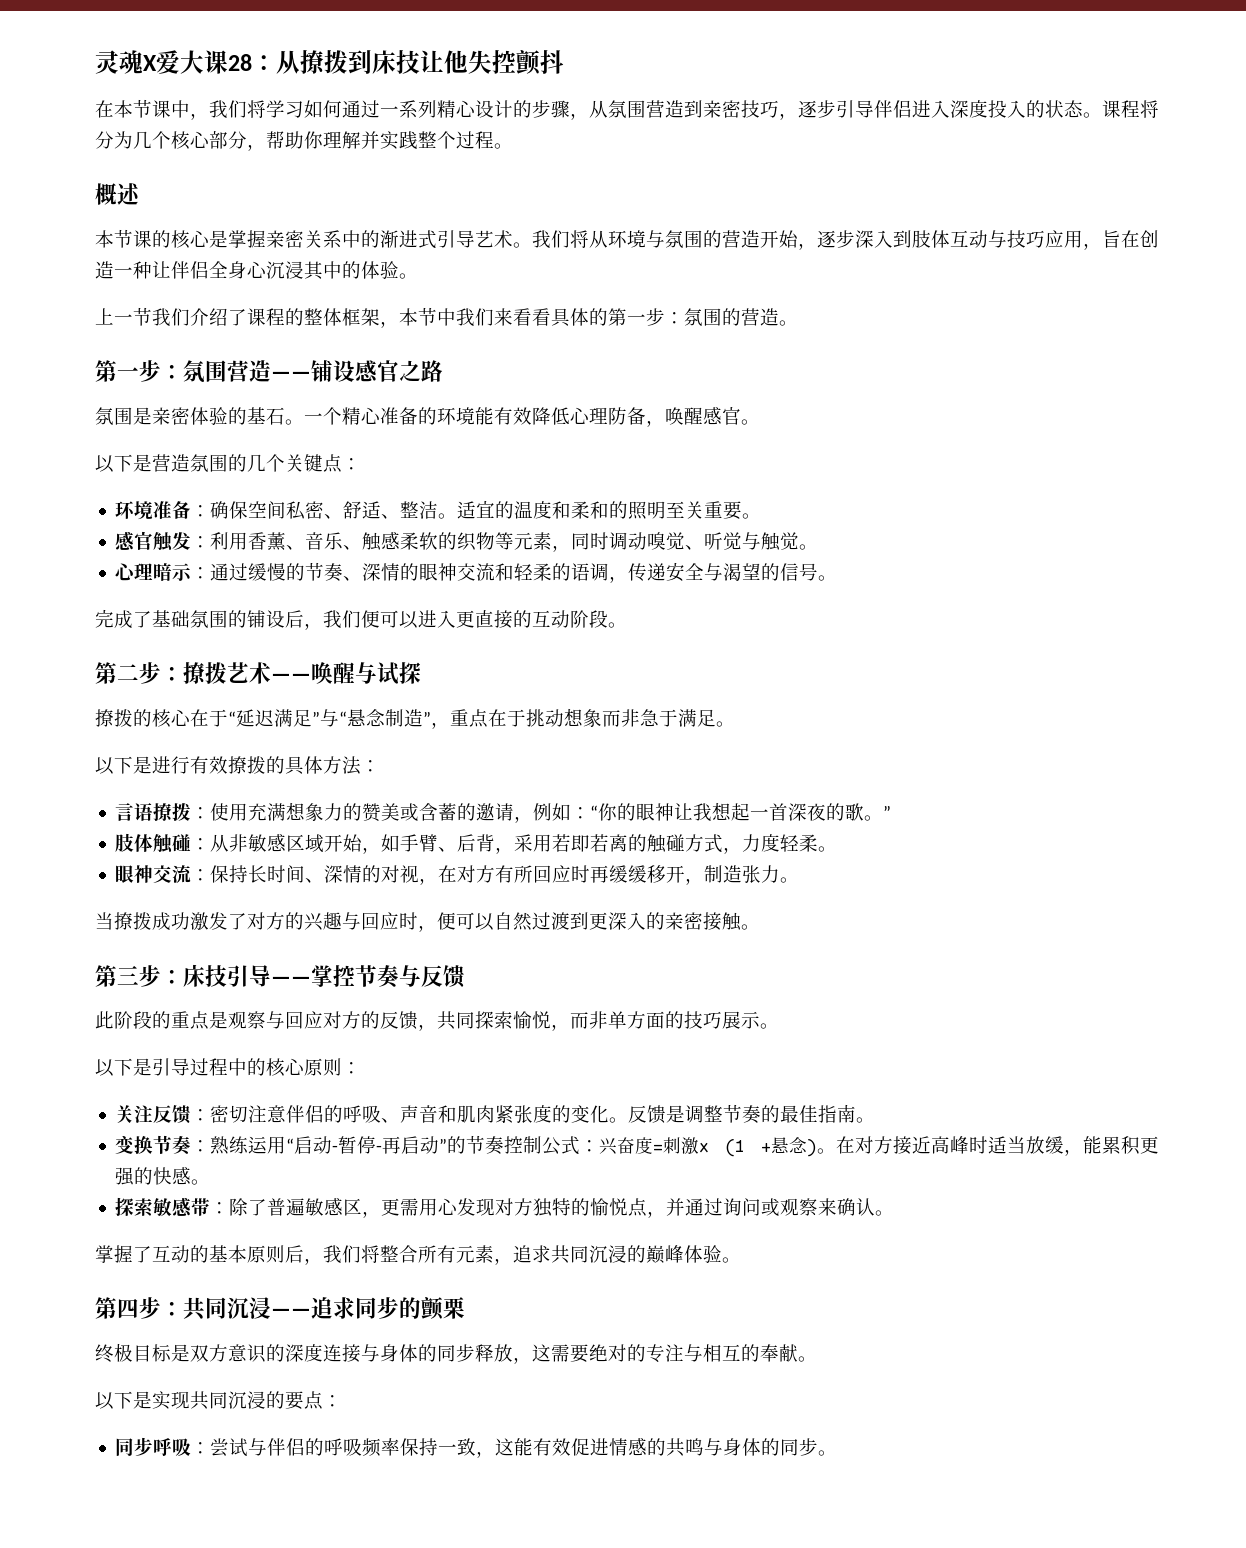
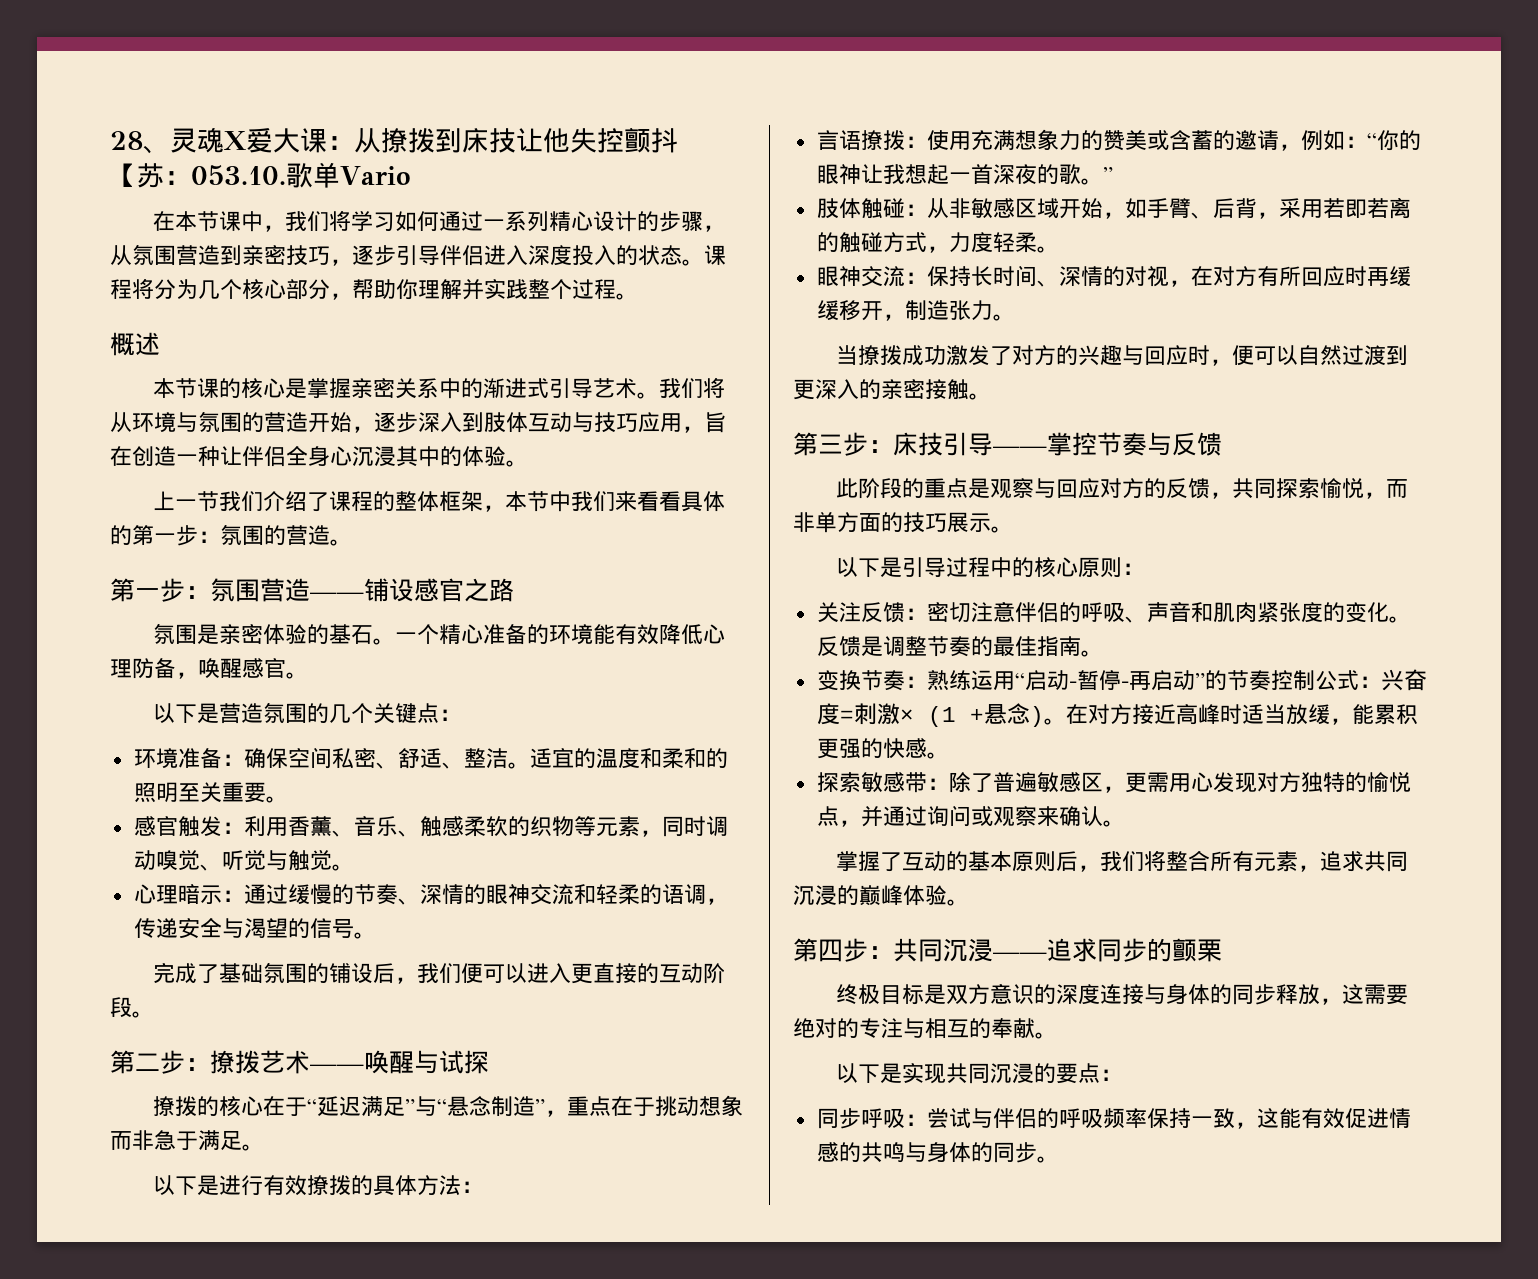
- 灵魂X爱大课28：从撩拨到床技让他失控颤抖
+ 28、灵魂X爱大课：从撩拨到床技让他失控颤抖【苏：053.10.歌单Vario

